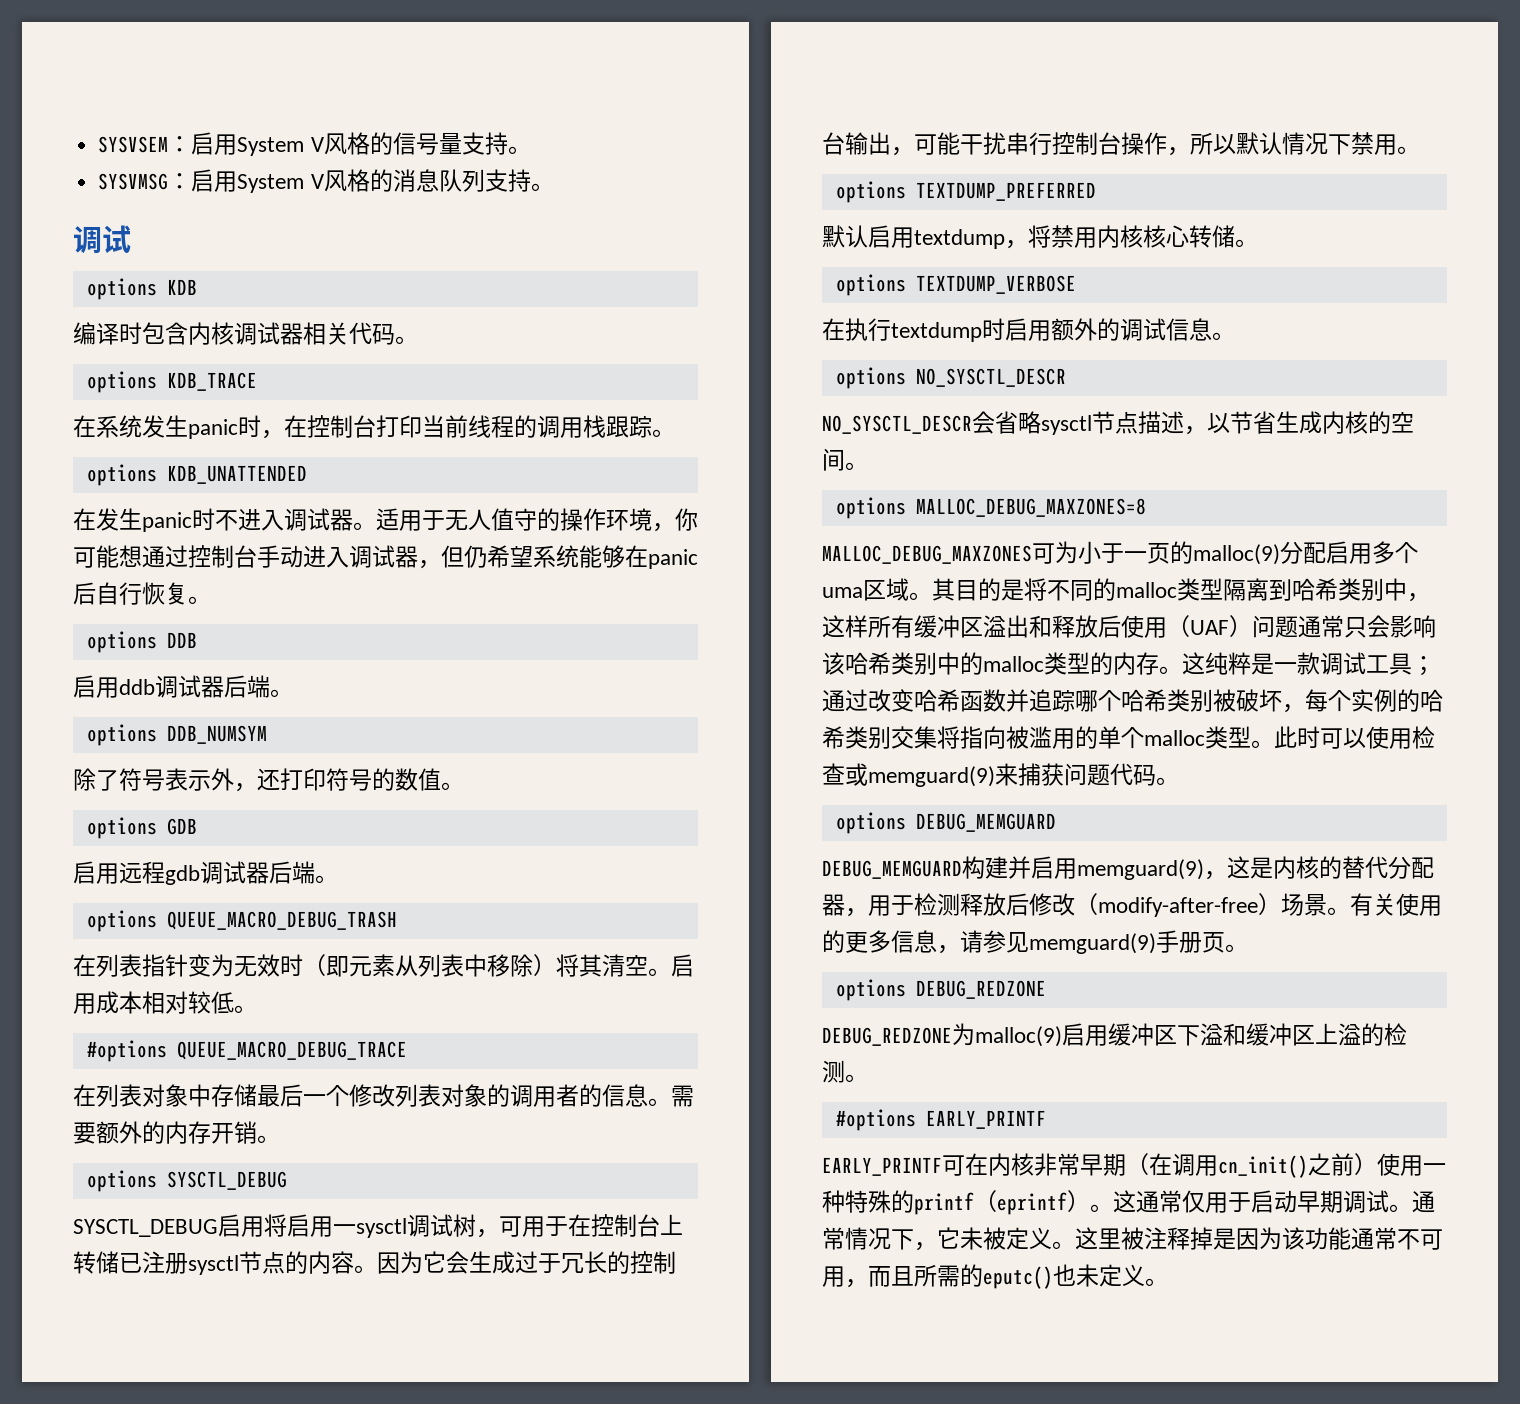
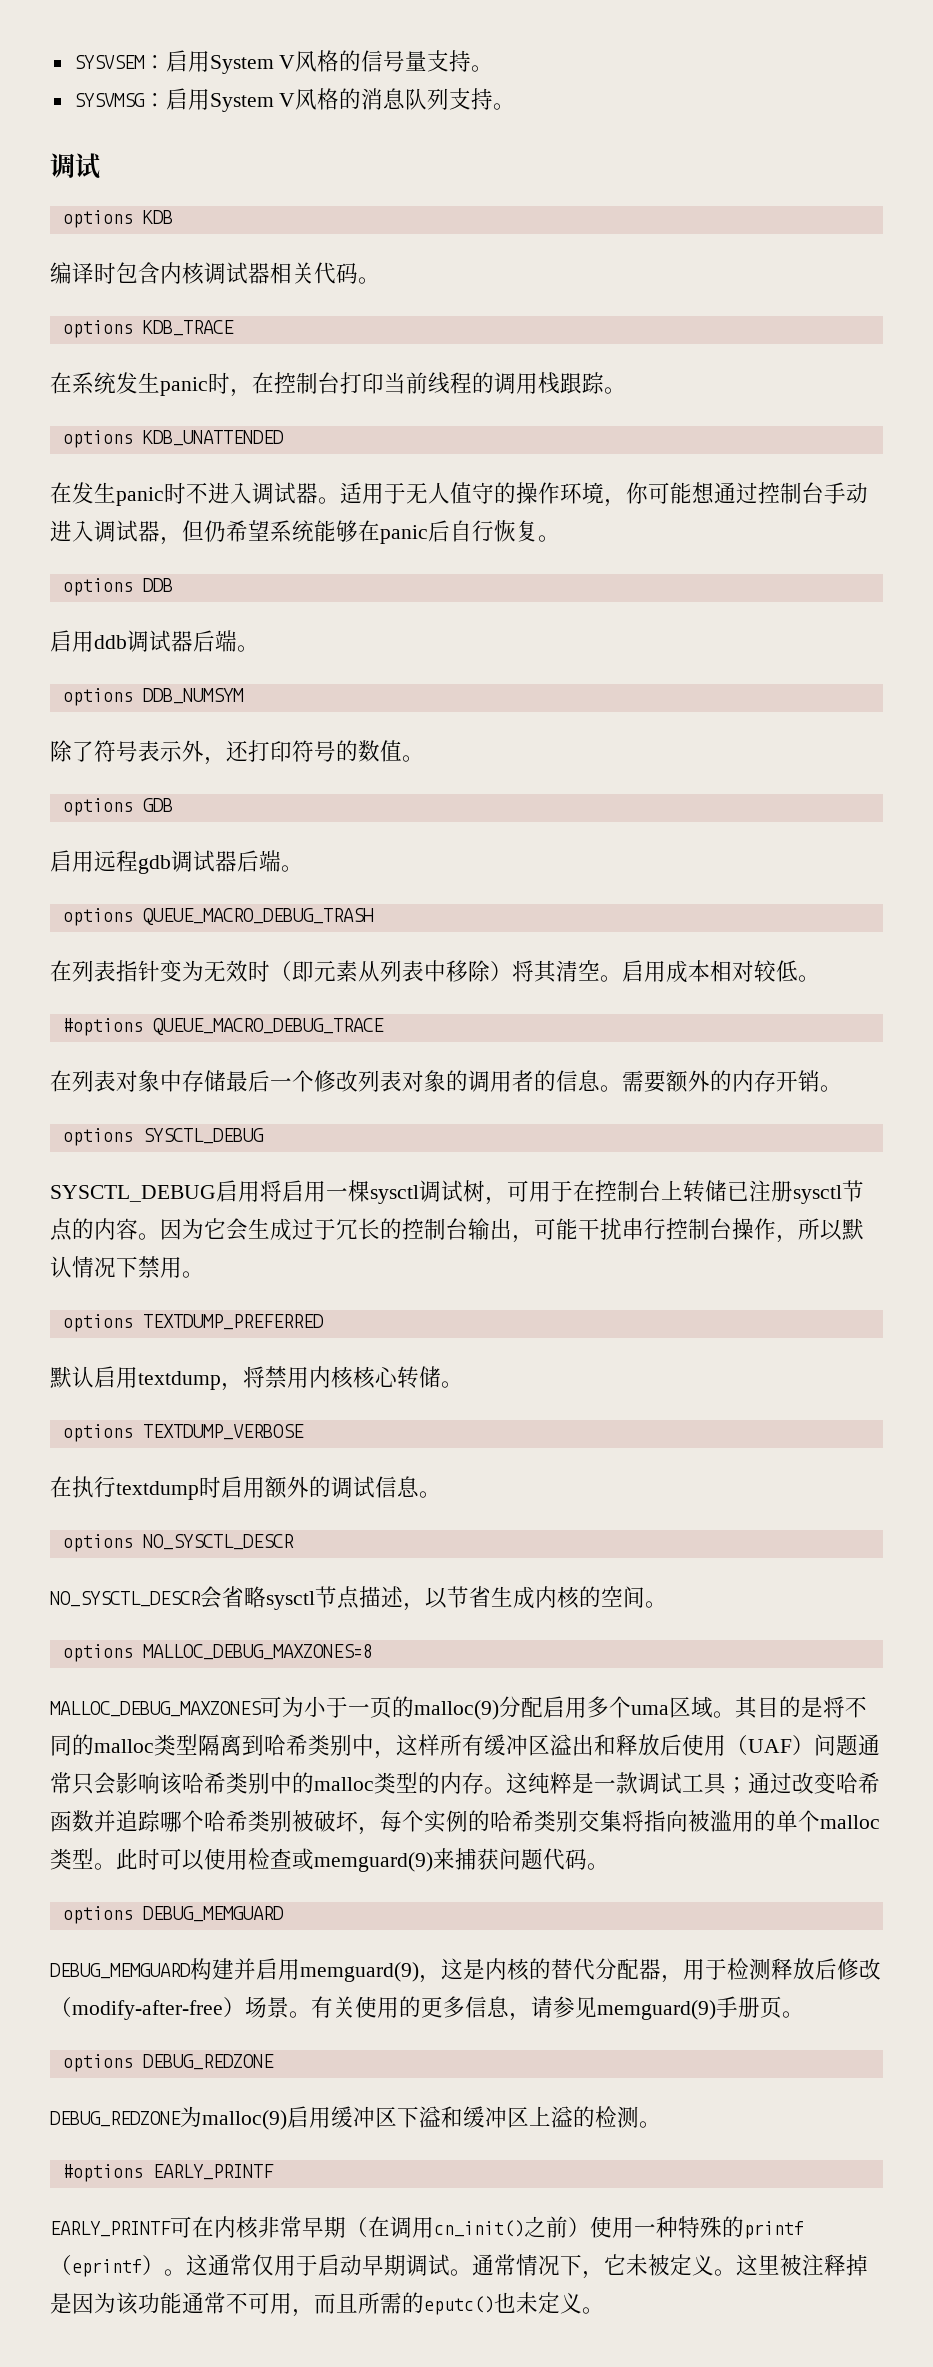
- SYSCTL_DEBUG启用将启用一sysctl调试树，可用于在控制台上转储已注册sysctl节点的内容。
+ SYSCTL_DEBUG启用将启用一棵sysctl调试树，可用于在控制台上转储已注册sysctl节点的内容。

